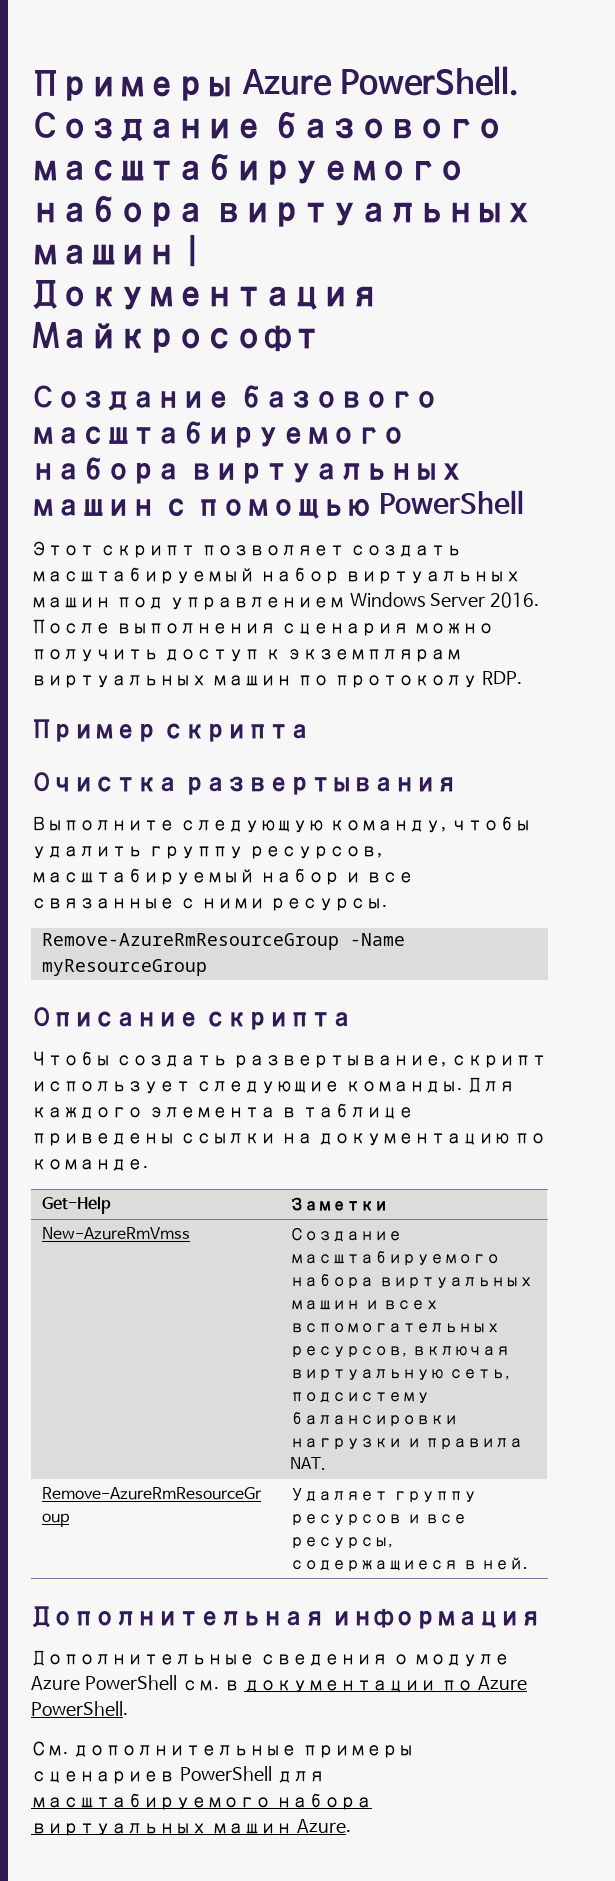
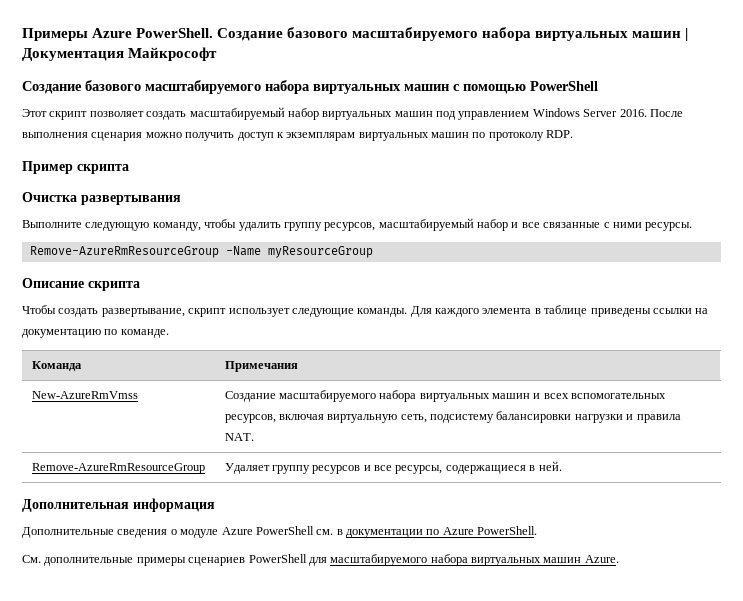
- Get-Help | Заметки
+ Команда | Примечания

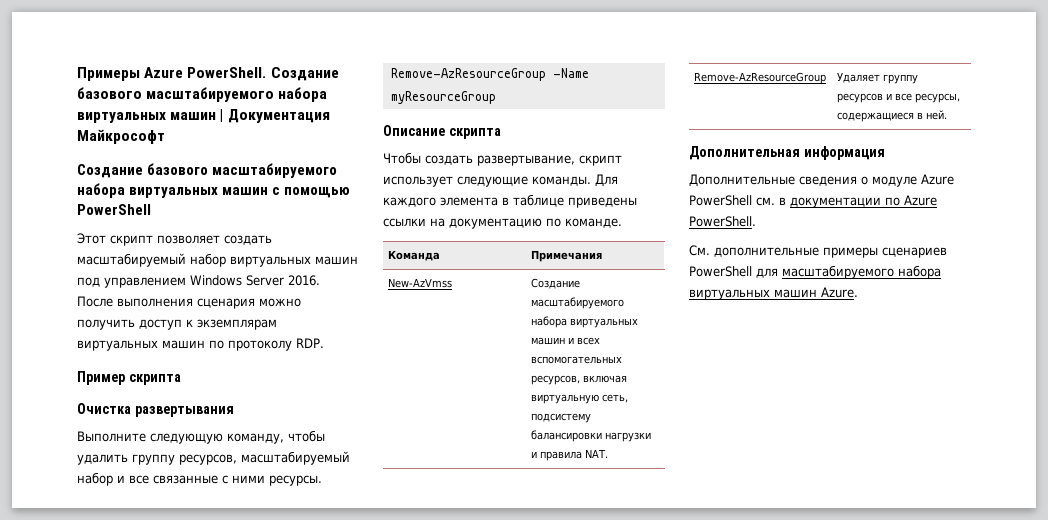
- Remove-AzureRmResourceGroup -Name myResourceGroup
+ Remove-AzResourceGroup -Name myResourceGroup
- New-AzureRmVmss | Создание масштабируемого набора виртуальных машин и всех вспомогательных ресурсов, включая виртуальную сеть, подсистему балансировки нагрузки и правила NAT.
+ New-AzVmss | Создание масштабируемого набора виртуальных машин и всех вспомогательных ресурсов, включая виртуальную сеть, подсистему балансировки нагрузки и правила NAT.
- Remove-AzureRmResourceGroup | Удаляет группу ресурсов и все ресурсы, содержащиеся в ней.
+ Remove-AzResourceGroup | Удаляет группу ресурсов и все ресурсы, содержащиеся в ней.

